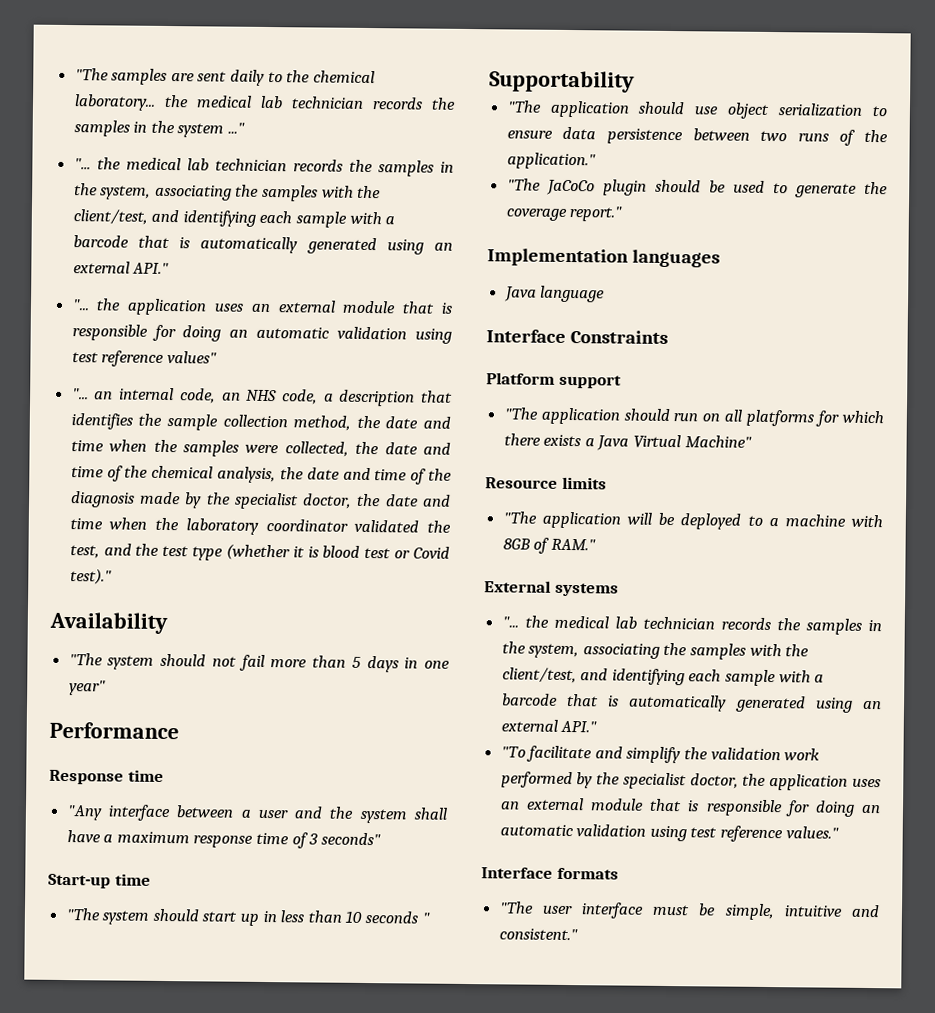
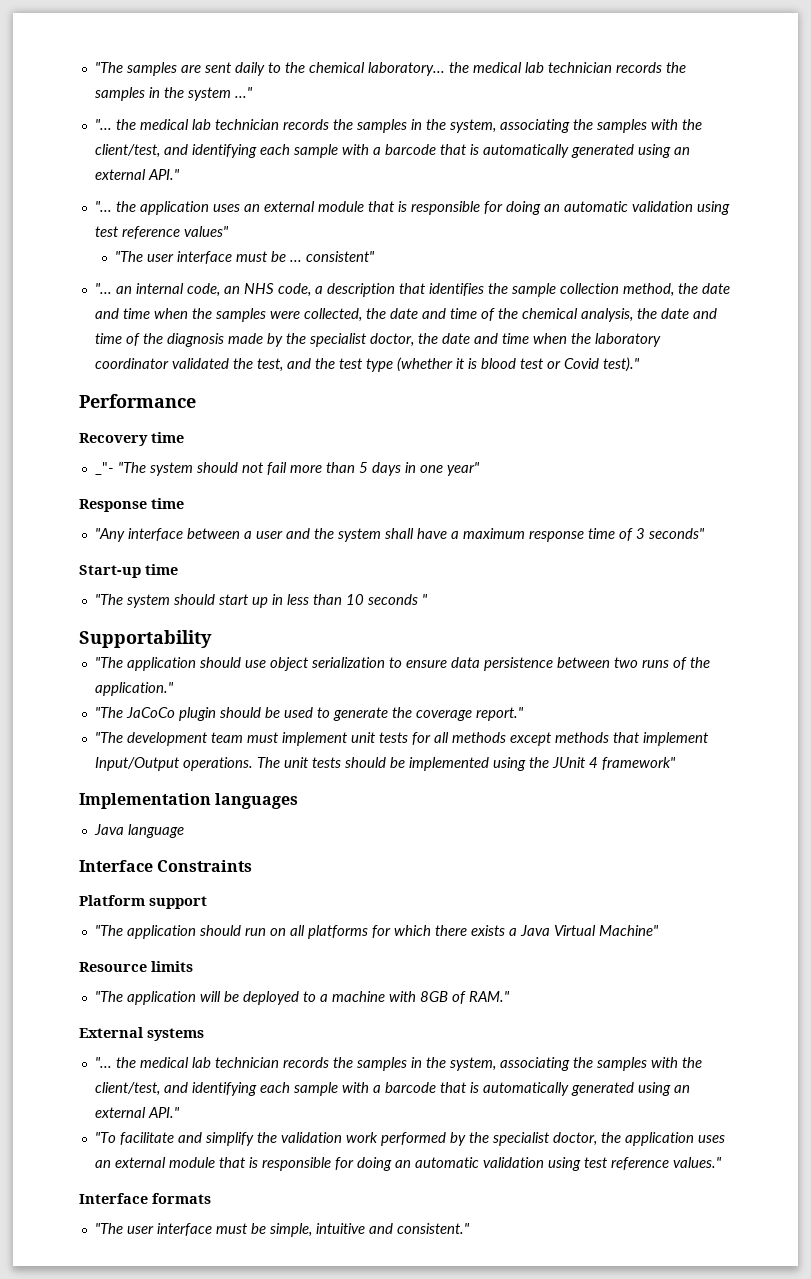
+ "The user interface must be ... consistent"
- Availability
- "The system should not fail more than 5 days in one year"
+ Performance
+ Recovery time
+ _"- "The system should not fail more than 5 days in one year"
- Performance
+ "The development team must implement unit tests for all methods except methods that implement Input/Output operations. The unit tests should be implemented using the JUnit 4 framework"

